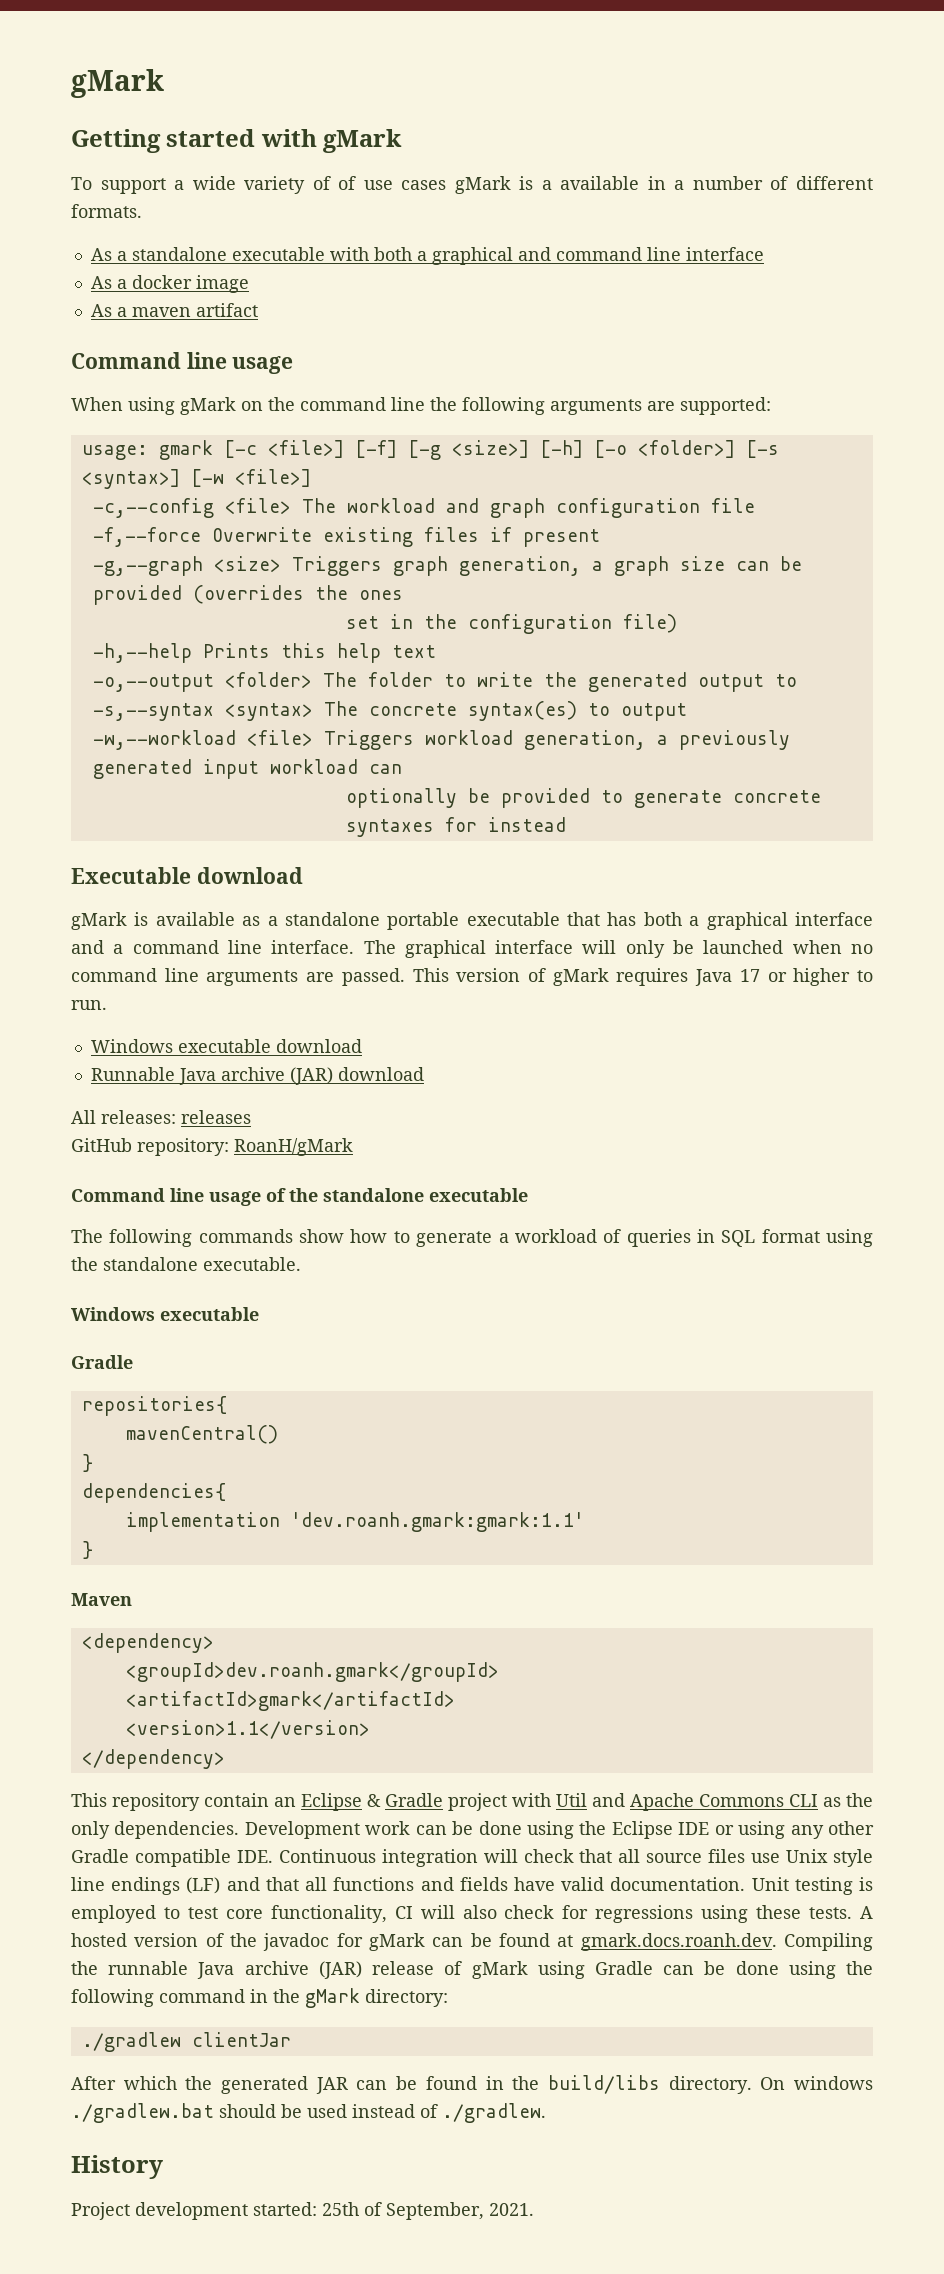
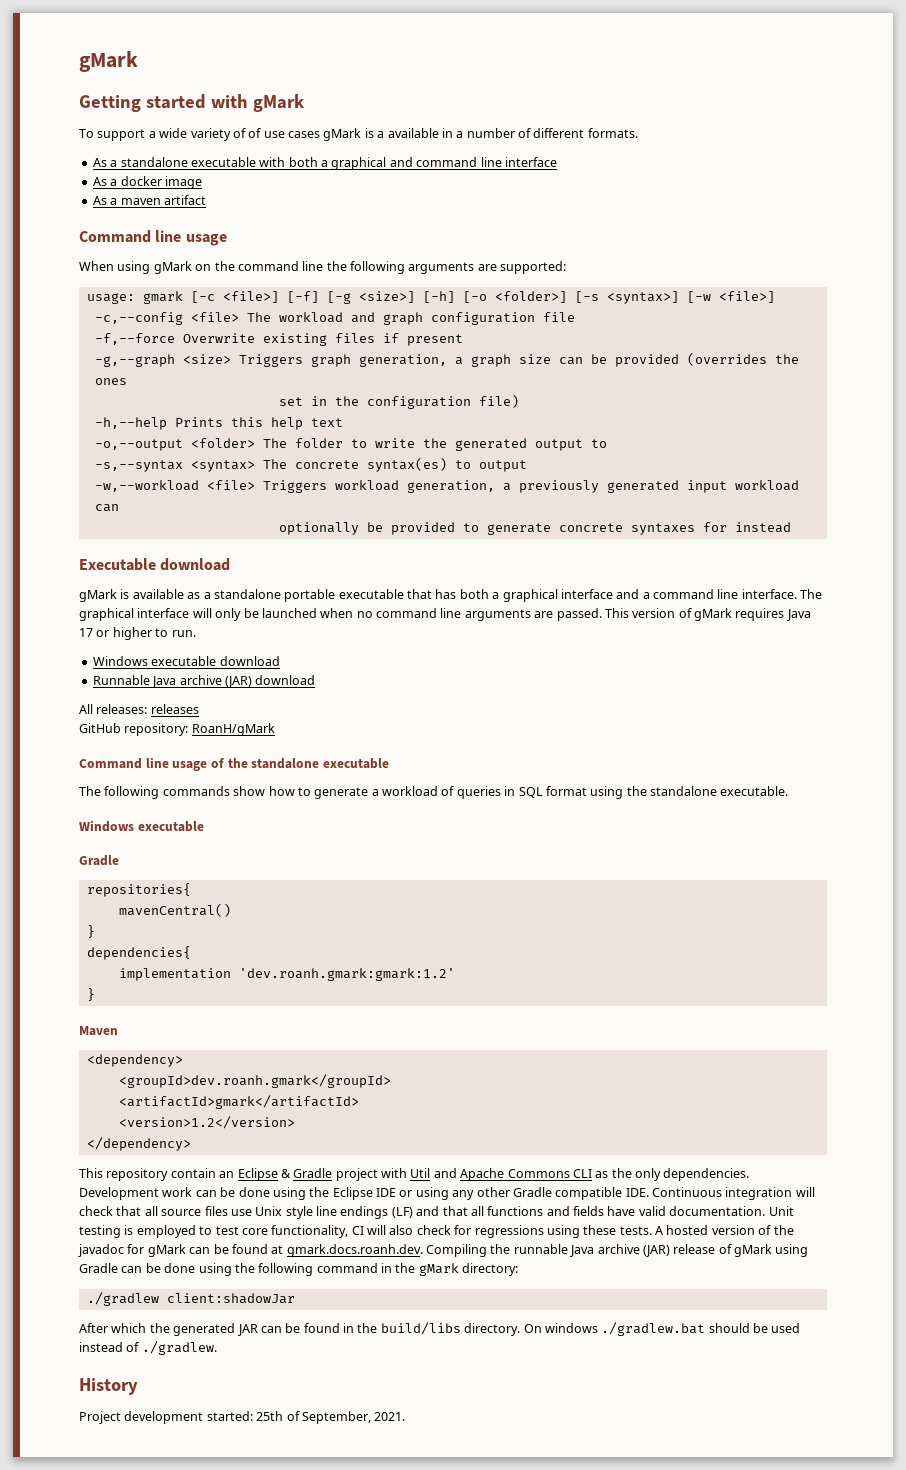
- implementation 'dev.roanh.gmark:gmark:1.1'
+ implementation 'dev.roanh.gmark:gmark:1.2'
- <version>1.1</version>
+ <version>1.2</version>
- ./gradlew clientJar
+ ./gradlew client:shadowJar

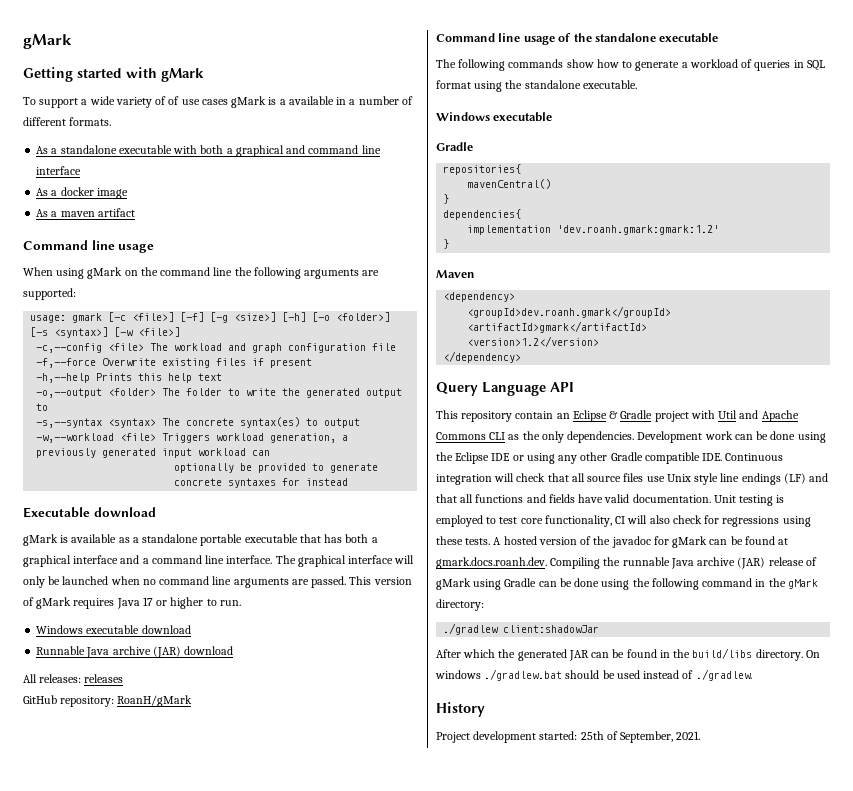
- -g,--graph <size> Triggers graph generation, a graph size can be provided (overrides the ones
- set in the configuration file)
+ Query Language API

